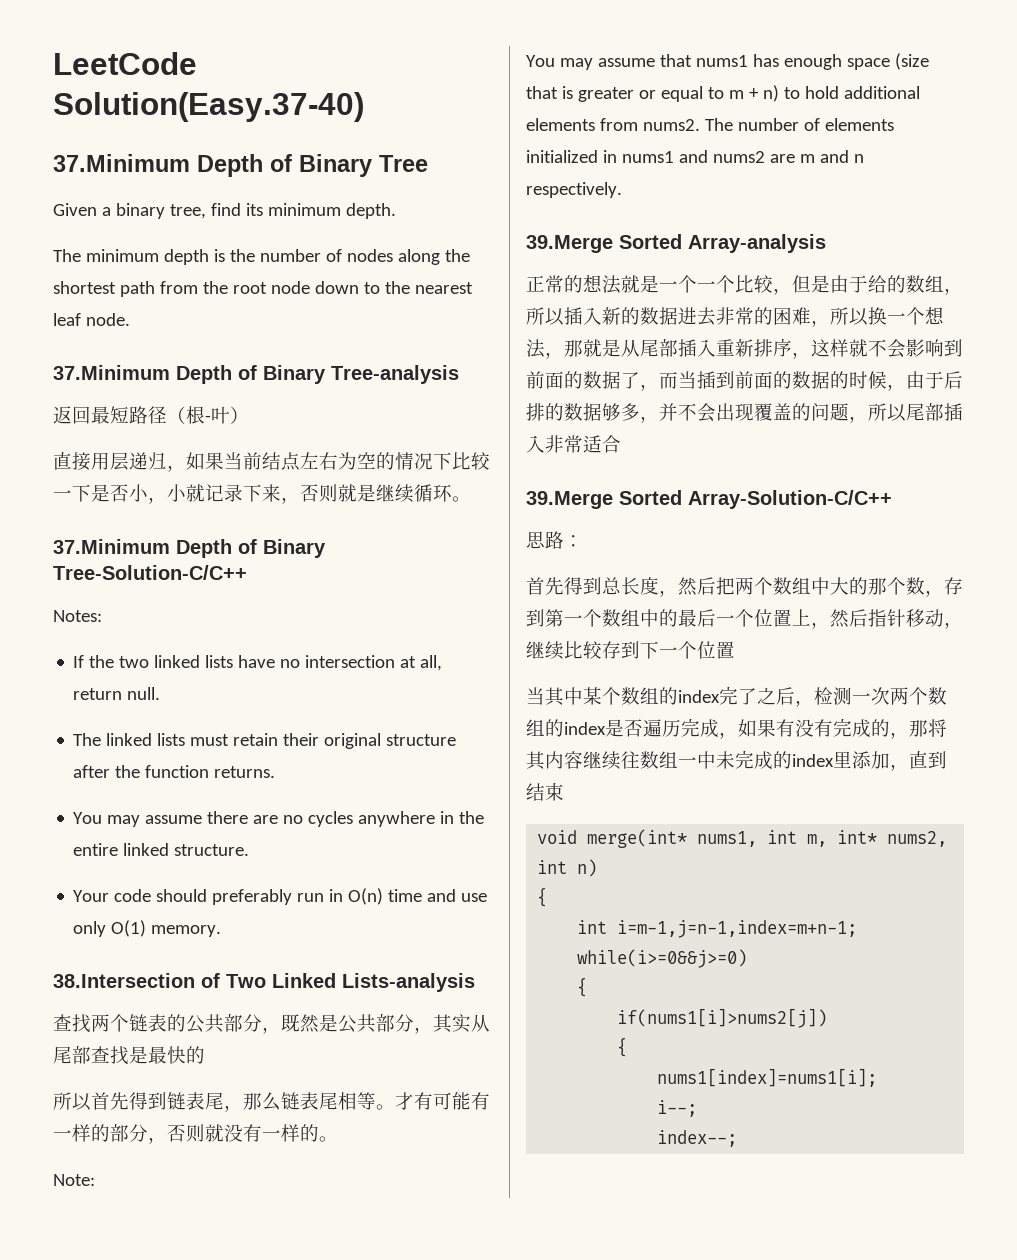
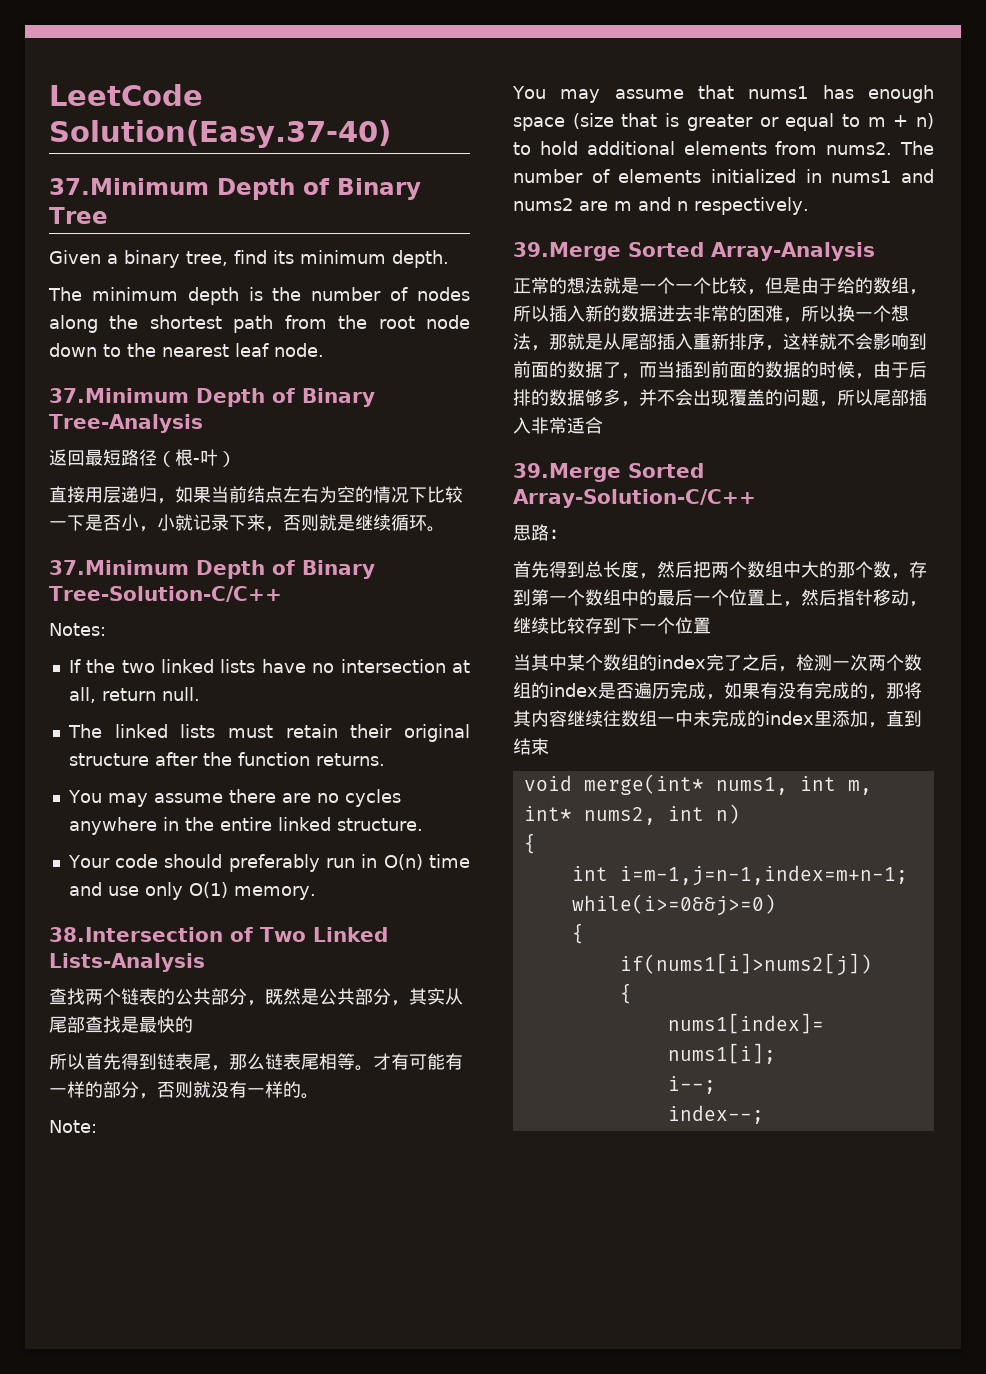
- 37.Minimum Depth of Binary Tree-analysis
+ 37.Minimum Depth of Binary Tree-Analysis
- 38.Intersection of Two Linked Lists-analysis
+ 38.Intersection of Two Linked Lists-Analysis
- 39.Merge Sorted Array-analysis
+ 39.Merge Sorted Array-Analysis

